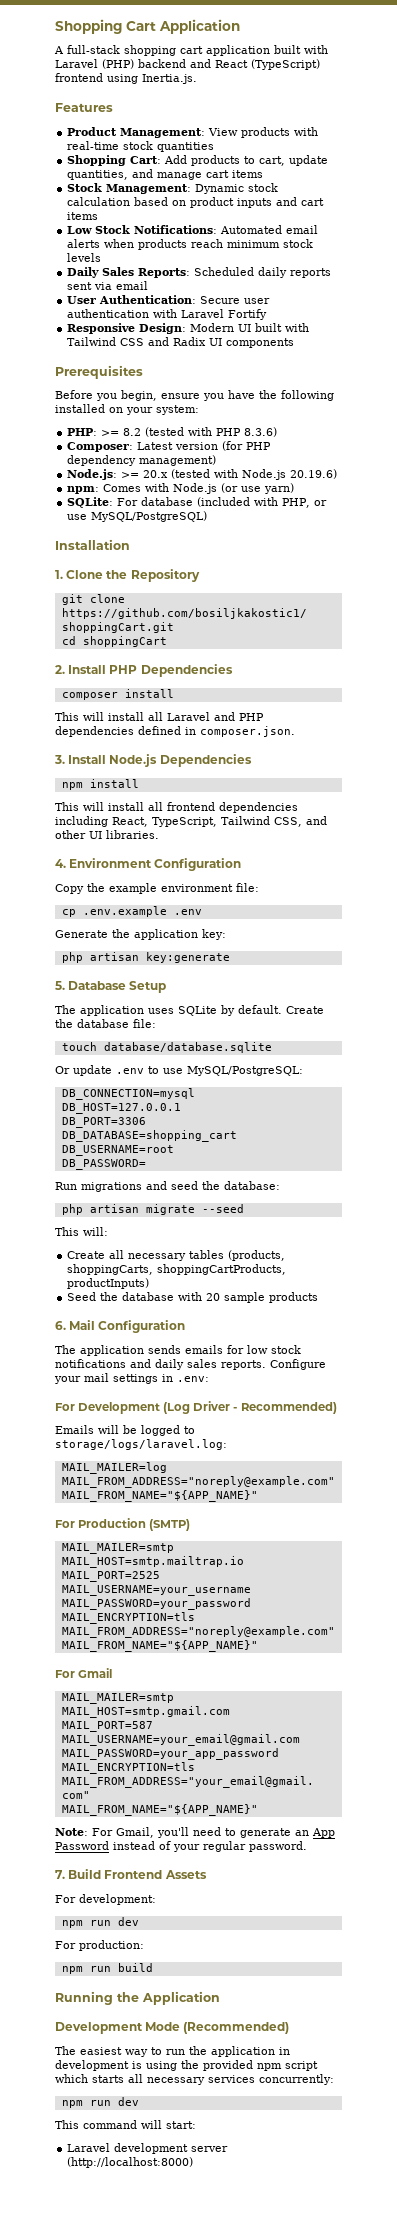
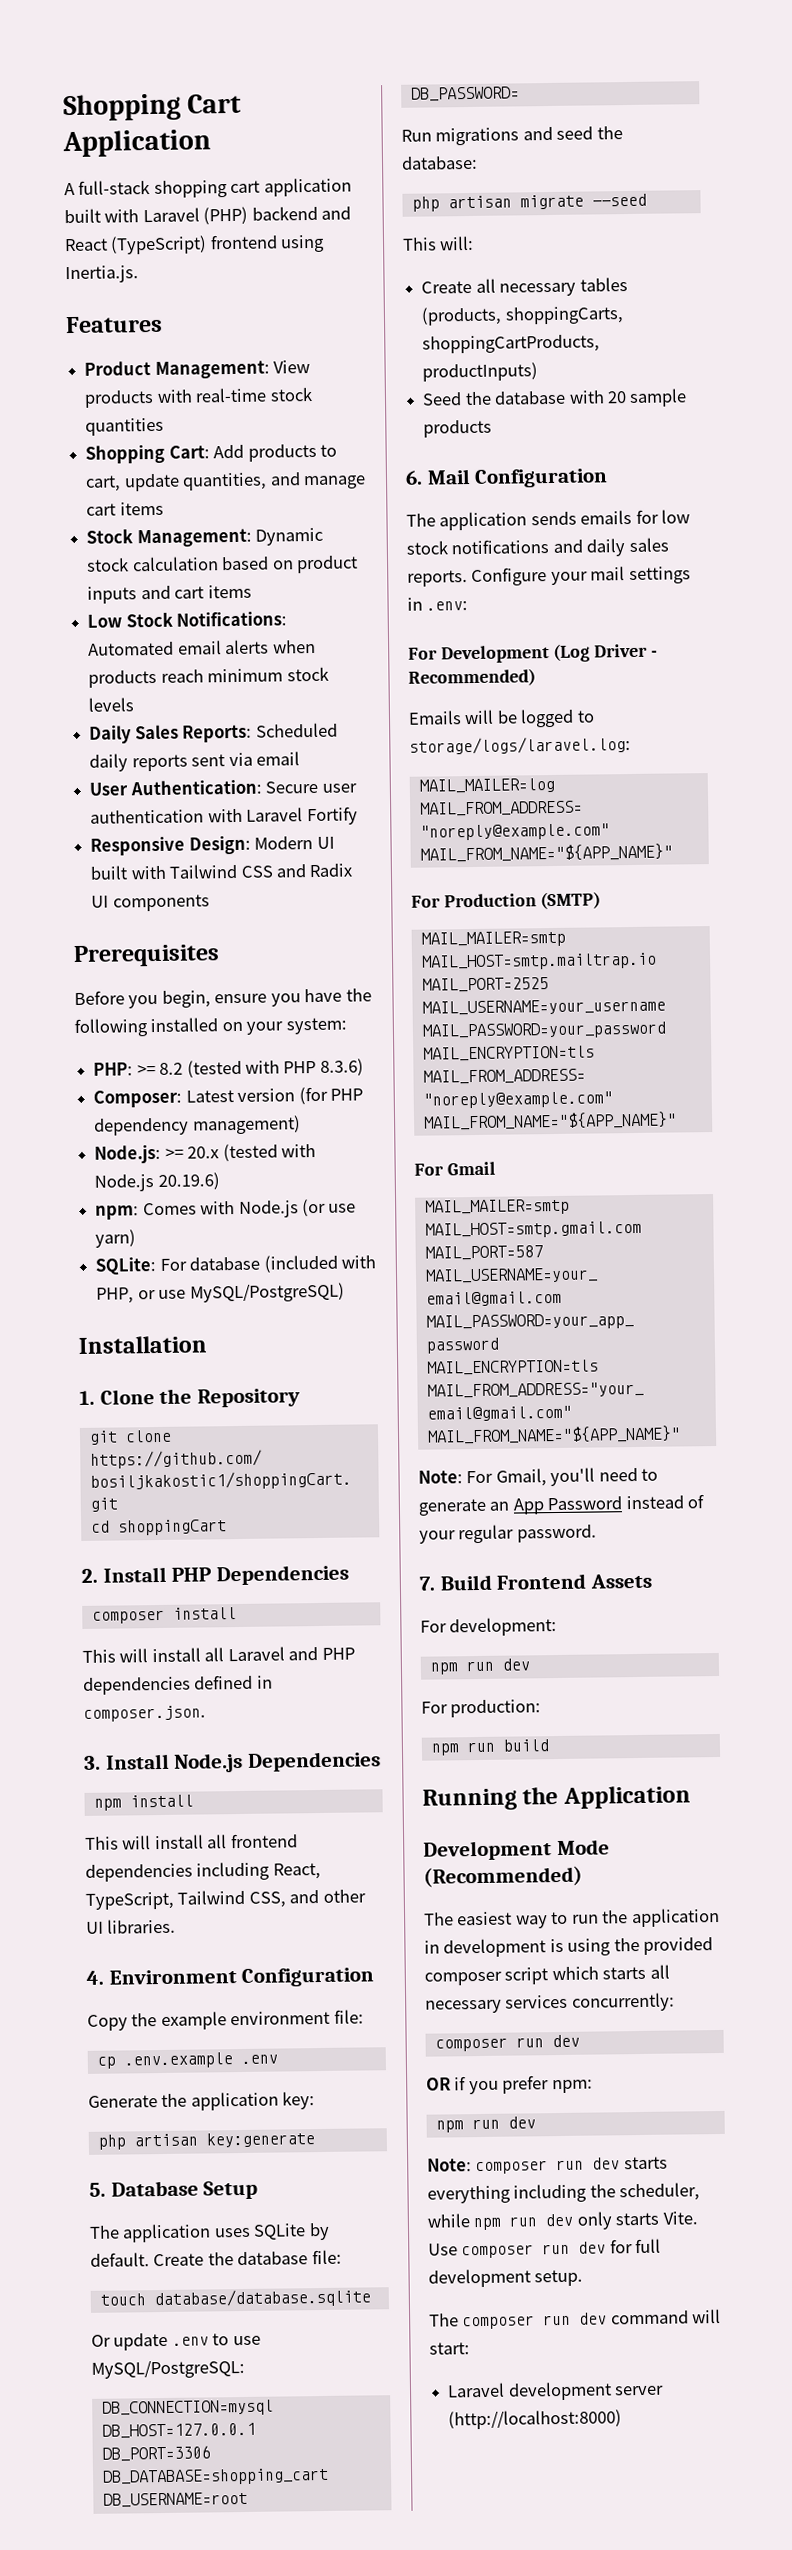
- The easiest way to run the application in development is using the provided npm script which starts all necessary services concurrently:
+ The easiest way to run the application in development is using the provided composer script which starts all necessary services concurrently:
+ composer run dev
+ OR if you prefer npm:
  npm run dev
- This command will start:
+ Note: composer run dev starts everything including the scheduler, while npm run dev only starts Vite. Use composer run dev for full development setup.
+ The composer run dev command will start:

